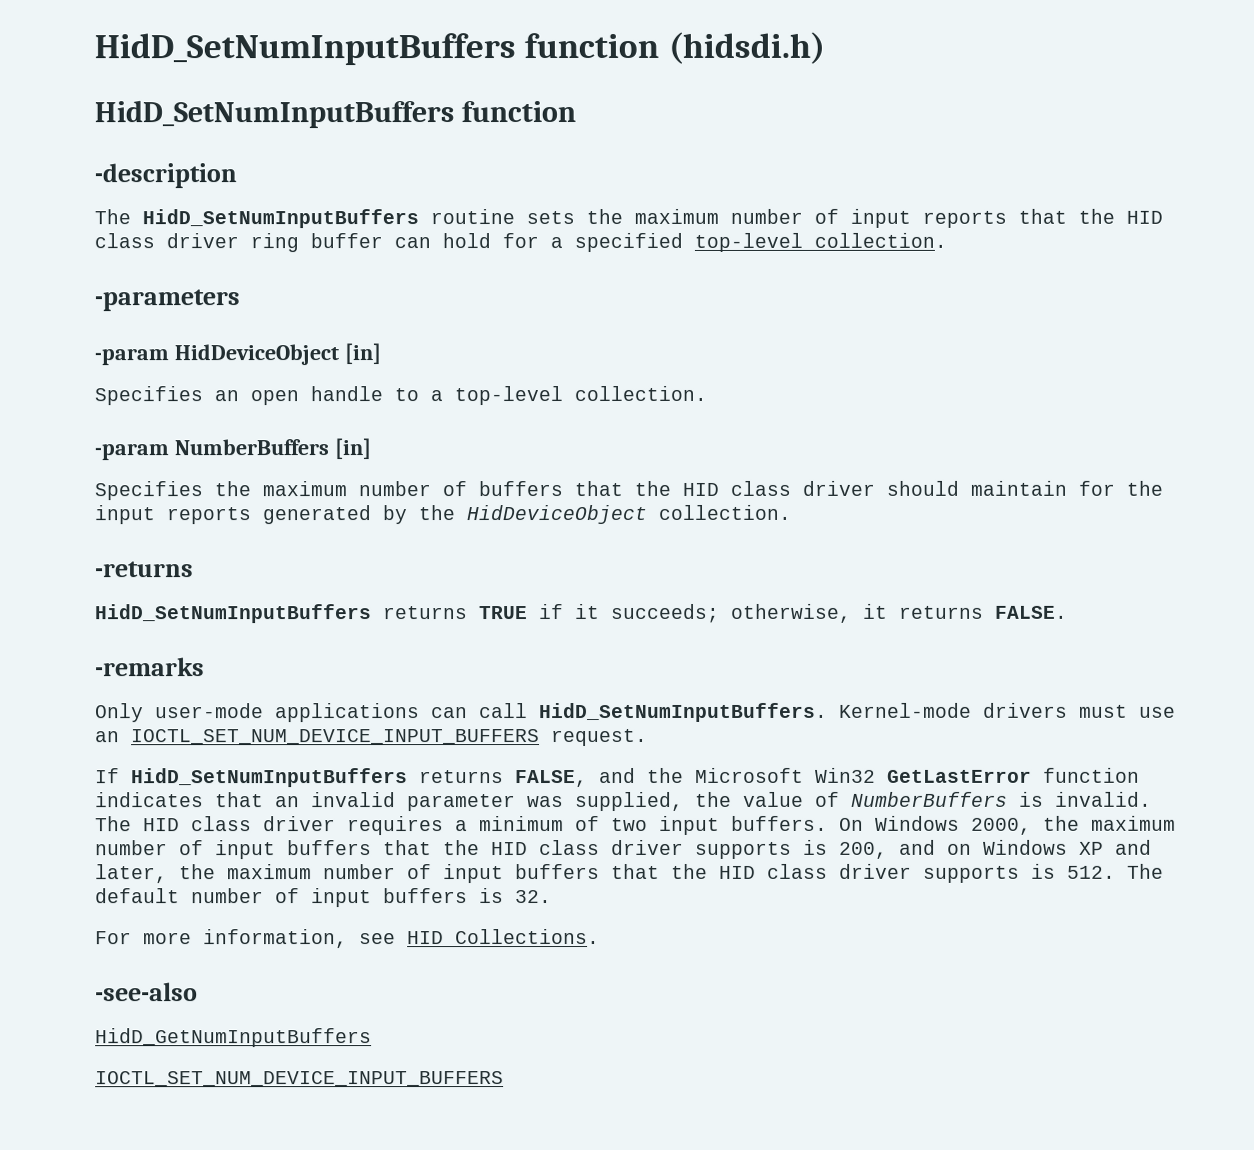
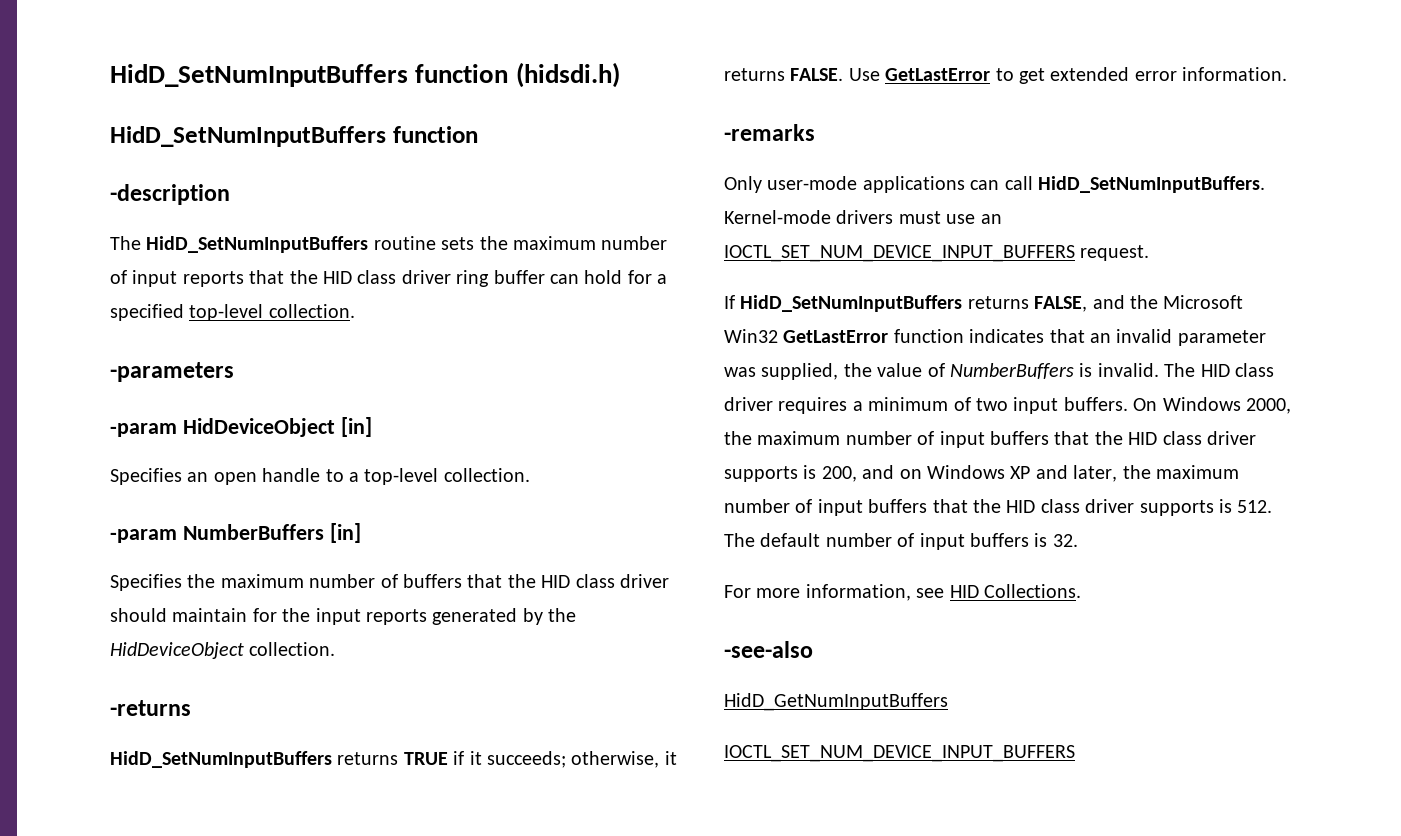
+ Use GetLastError to get extended error information.

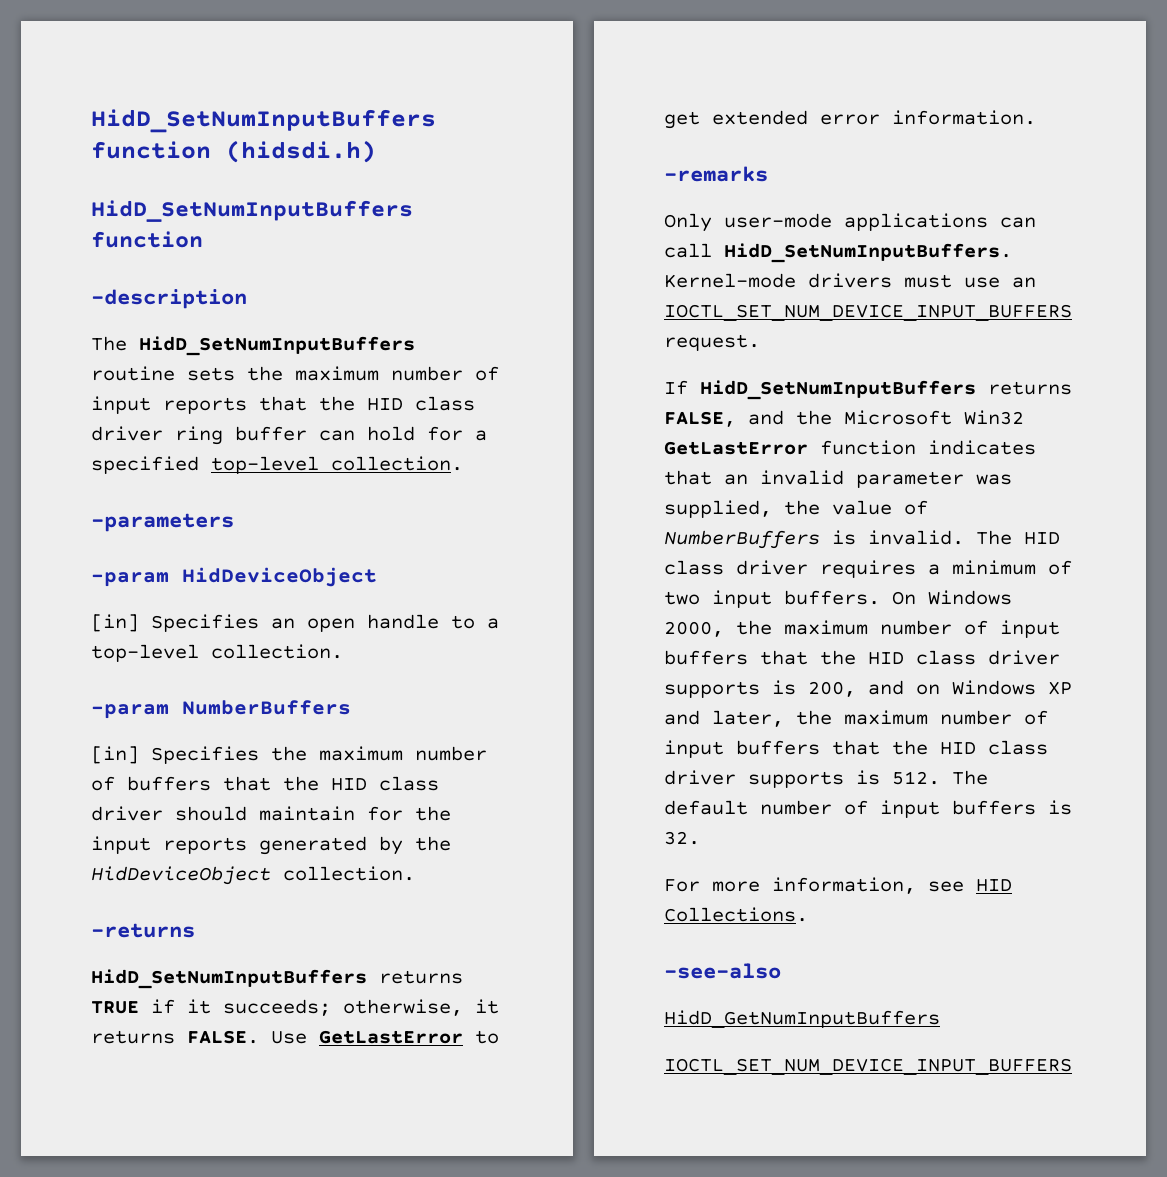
- -param HidDeviceObject [in]
- Specifies an open handle to a top-level collection.
+ -param HidDeviceObject
+ [in] Specifies an open handle to a top-level collection.
- -param NumberBuffers [in]
- Specifies the maximum number of buffers that the HID class driver should maintain for the input reports generated by the HidDeviceObject collection.
+ -param NumberBuffers
+ [in] Specifies the maximum number of buffers that the HID class driver should maintain for the input reports generated by the HidDeviceObject collection.

